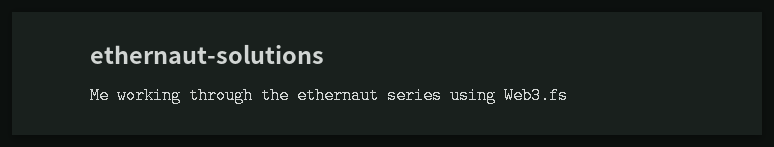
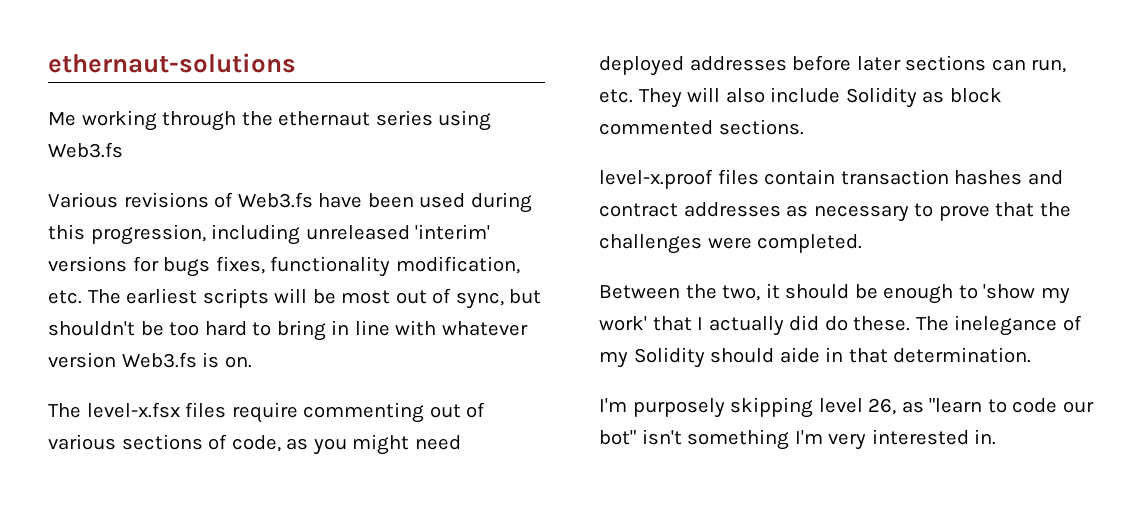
+ Various revisions of Web3.fs have been used during this progression, including unreleased 'interim' versions for bugs fixes, functionality modification, etc. The earliest scripts will be most out of sync, but shouldn't be too hard to bring in line with whatever version Web3.fs is on.
+ The level-x.fsx files require commenting out of various sections of code, as you might need deployed addresses before later sections can run, etc. They will also include Solidity as block commented sections.
+ level-x.proof files contain transaction hashes and contract addresses as necessary to prove that the challenges were completed.
+ Between the two, it should be enough to 'show my work' that I actually did do these. The inelegance of my Solidity should aide in that determination.
+ I'm purposely skipping level 26, as "learn to code our bot" isn't something I'm very interested in.

